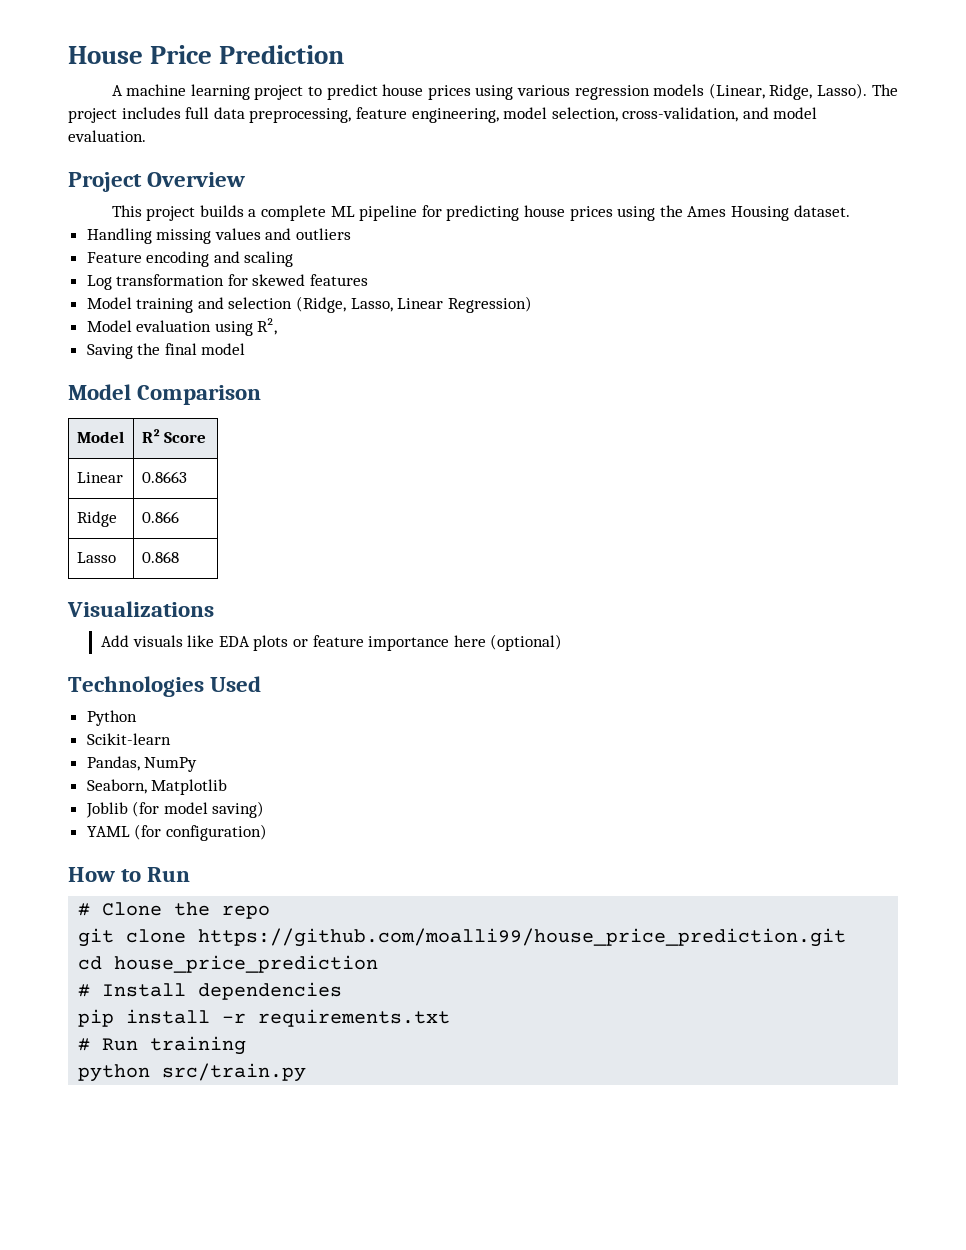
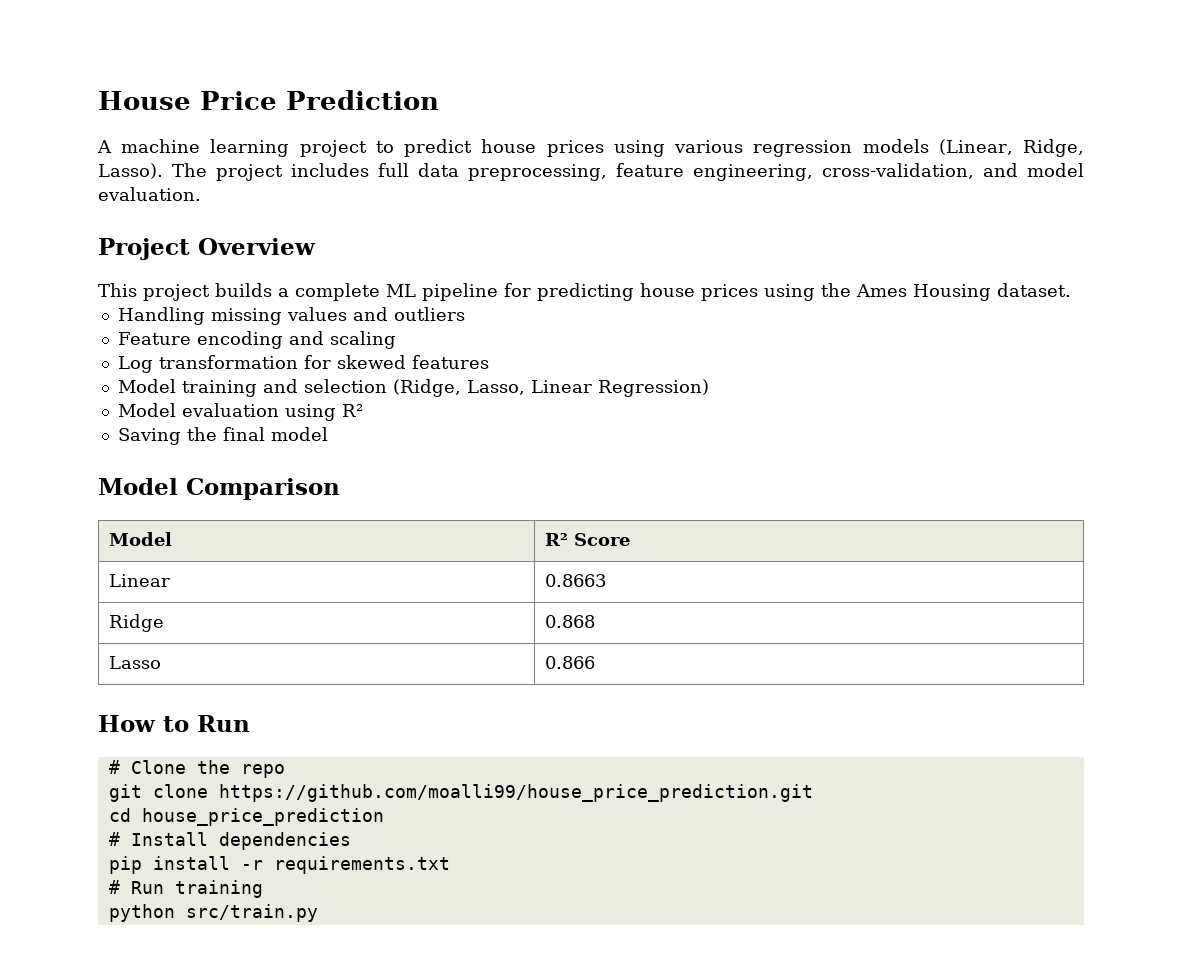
- The project includes full data preprocessing, feature engineering, model selection, cross-validation, and model evaluation.
+ The project includes full data preprocessing, feature engineering, cross-validation, and model evaluation.
- Model evaluation using R²,
+ Model evaluation using R²
- Ridge | 0.866
+ Ridge | 0.868
- Lasso | 0.868
- Visualizations
- Add visuals like EDA plots or feature importance here (optional)
- Technologies Used
- Python
- Scikit-learn
- Pandas, NumPy
- Seaborn, Matplotlib
- Joblib (for model saving)
- YAML (for configuration)
+ Lasso | 0.866

